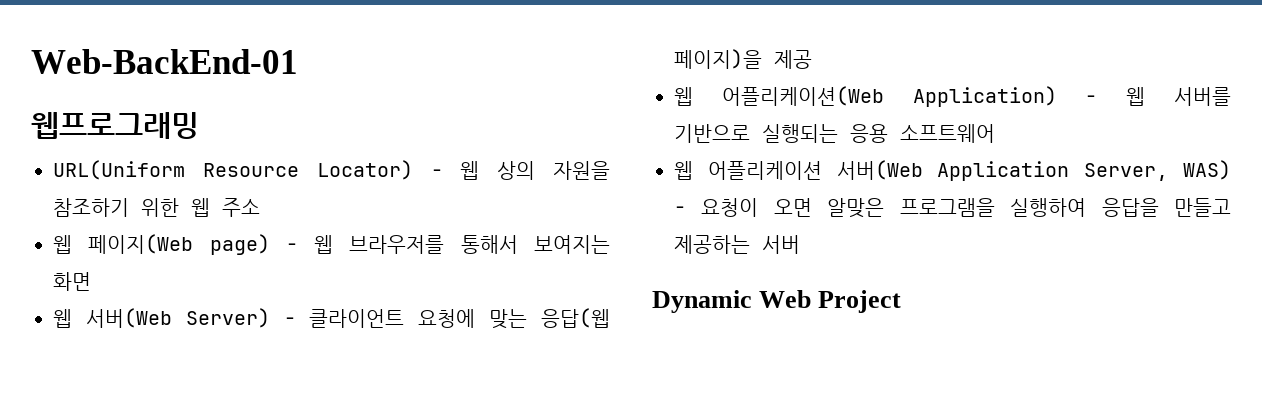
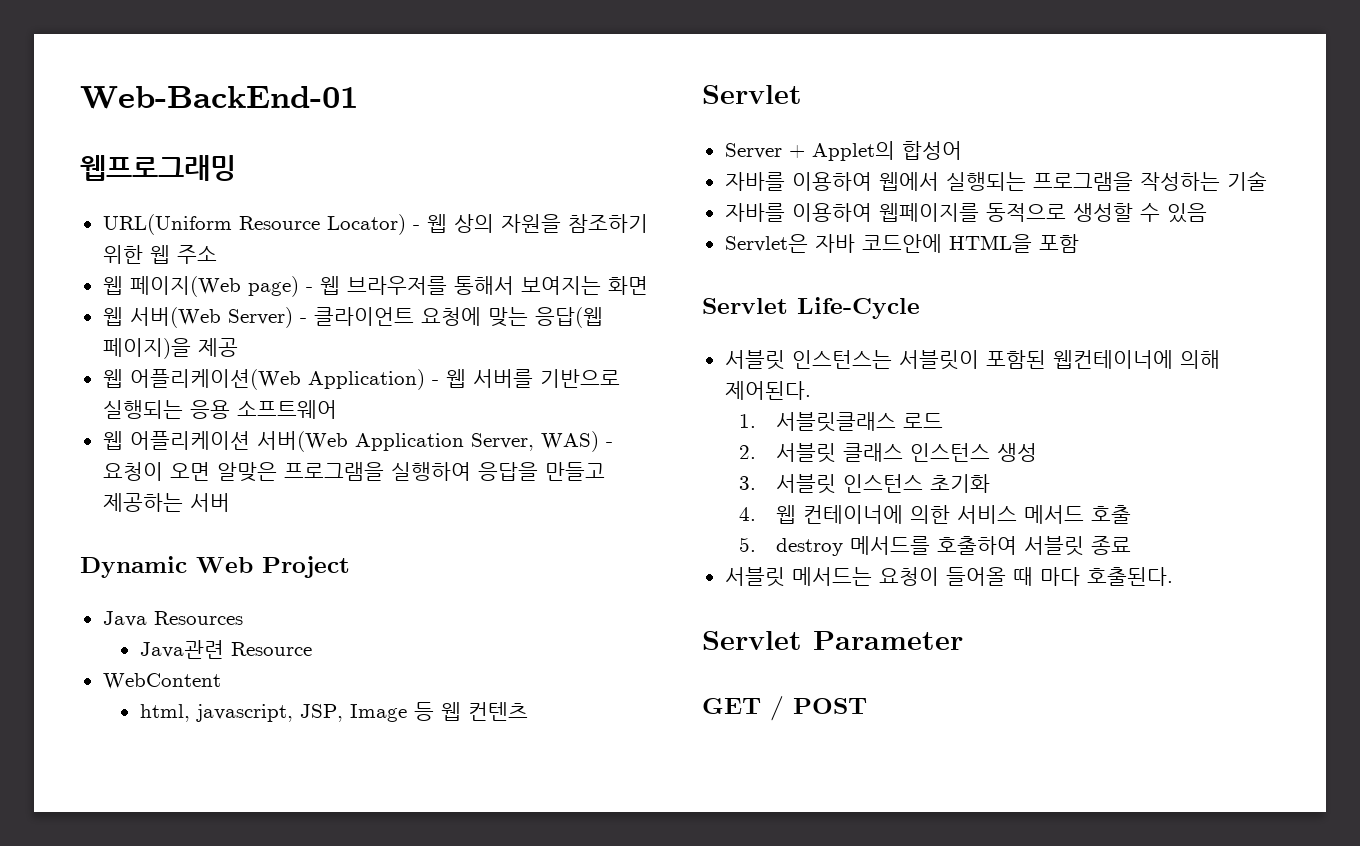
+ Java Resources
+ Java관련 Resource
+ WebContent
+ html, javascript, JSP, Image 등 웹 컨텐츠
+ Servlet
+ Server + Applet의 합성어
+ 자바를 이용하여 웹에서 실행되는 프로그램을 작성하는 기술
+ 자바를 이용하여 웹페이지를 동적으로 생성할 수 있음
+ Servlet은 자바 코드안에 HTML을 포함
+ Servlet Life-Cycle
+ 서블릿 인스턴스는 서블릿이 포함된 웹컨테이너에 의해 제어된다.
+ 1. 서블릿클래스 로드
+ 2. 서블릿 클래스 인스턴스 생성
+ 3. 서블릿 인스턴스 초기화
+ 4. 웹 컨테이너에 의한 서비스 메서드 호출
+ 5. destroy 메서드를 호출하여 서블릿 종료
+ 서블릿 메서드는 요청이 들어올 때 마다 호출된다.
+ Servlet Parameter
+ GET / POST

